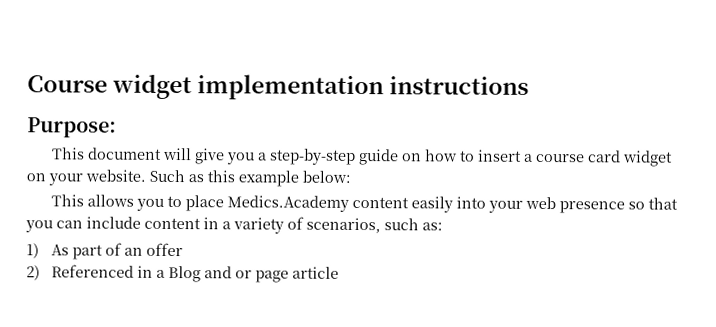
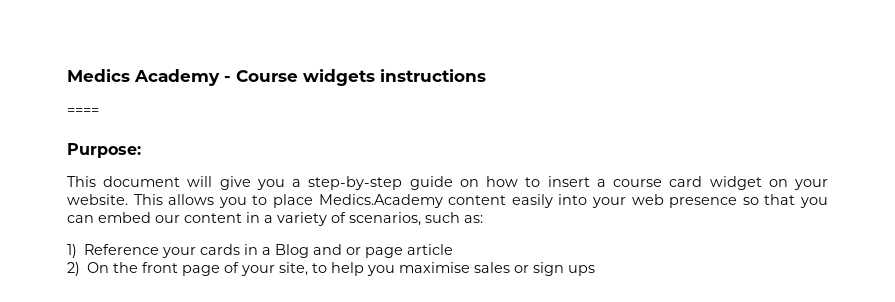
- Course widget implementation instructions
+ Medics Academy - Course widgets instructions
+ ====
- This document will give you a step-by-step guide on how to insert a course card widget on your website. Such as this example below:
- This allows you to place Medics.Academy content easily into your web presence so that you can include content in a variety of scenarios, such as:
+ This document will give you a step-by-step guide on how to insert a course card widget on your website. This allows you to place Medics.Academy content easily into your web presence so that you can embed our content in a variety of scenarios, such as:
- 1) As part of an offer
- 2) Referenced in a Blog and or page article
+ 1) Reference your cards in a Blog and or page article
+ 2) On the front page of your site, to help you maximise sales or sign ups

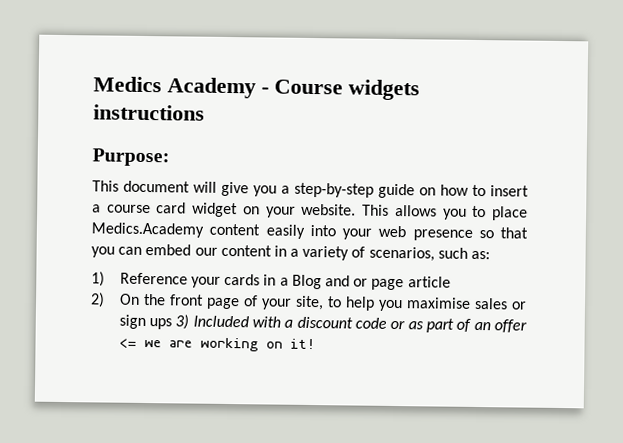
- ====
- 2) On the front page of your site, to help you maximise sales or sign ups
+ 2) On the front page of your site, to help you maximise sales or sign ups 3) Included with a discount code or as part of an offer <= we are working on it!

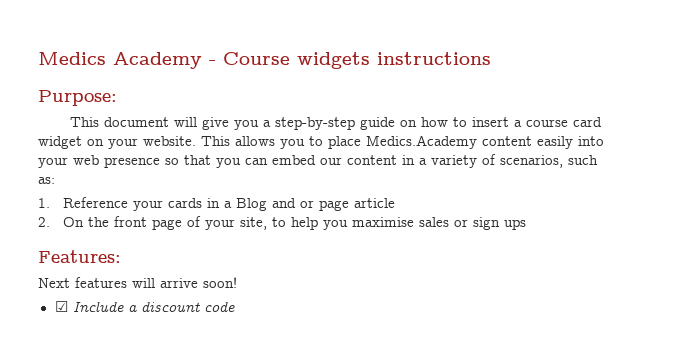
- 1) Reference your cards in a Blog and or page article
+ 1. Reference your cards in a Blog and or page article
- 2) On the front page of your site, to help you maximise sales or sign ups 3) Included with a discount code or as part of an offer <= we are working on it!
+ 2. On the front page of your site, to help you maximise sales or sign ups
+ Features:
+ Next features will arrive soon!
+ ☑ Include a discount code

